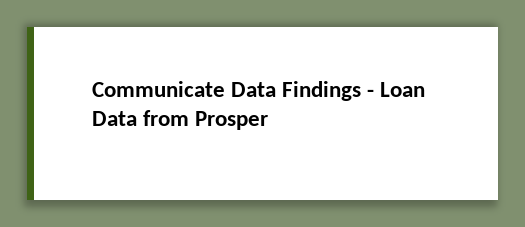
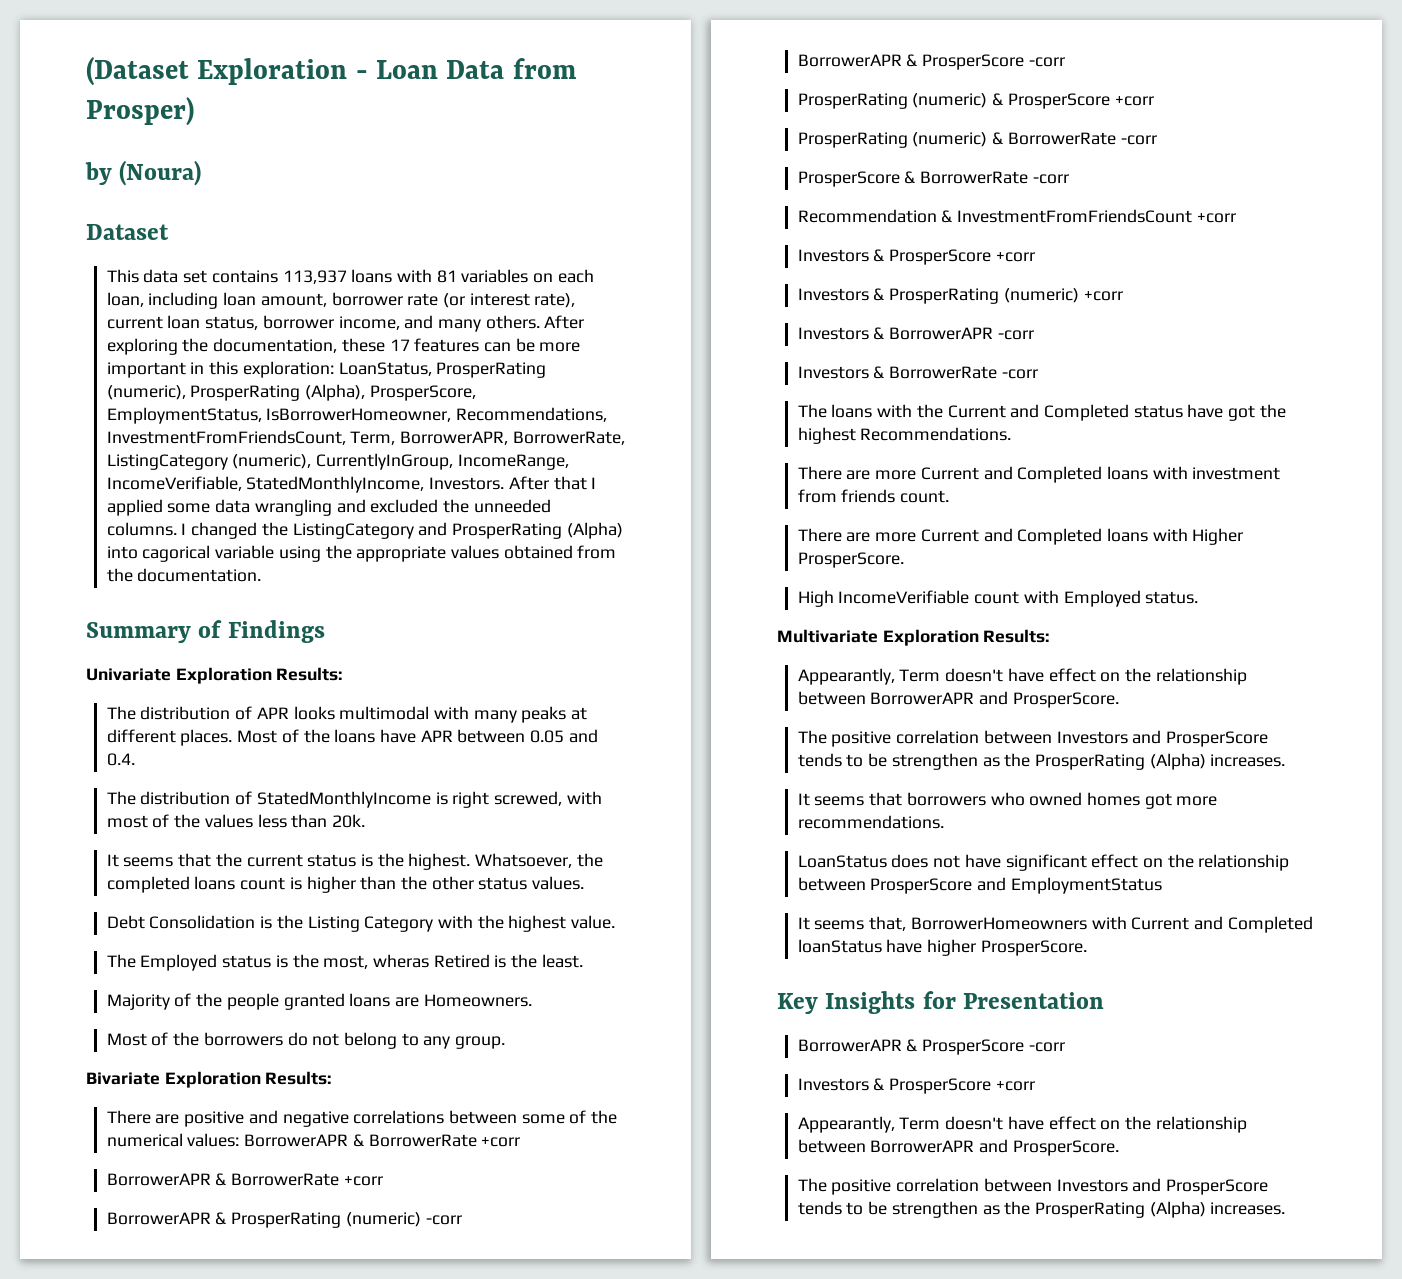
- Communicate Data Findings - Loan Data from Prosper
+ (Dataset Exploration - Loan Data from Prosper)
+ by (Noura)
+ Dataset
+ This data set contains 113,937 loans with 81 variables on each loan, including loan amount, borrower rate (or interest rate), current loan status, borrower income, and many others. After exploring the documentation, these 17 features can be more important in this exploration: LoanStatus, ProsperRating (numeric), ProsperRating (Alpha), ProsperScore, EmploymentStatus, IsBorrowerHomeowner, Recommendations, InvestmentFromFriendsCount, Term, BorrowerAPR, BorrowerRate, ListingCategory (numeric), CurrentlyInGroup, IncomeRange, IncomeVerifiable, StatedMonthlyIncome, Investors. After that I applied some data wrangling and excluded the unneeded columns. I changed the ListingCategory and ProsperRating (Alpha) into cagorical variable using the appropriate values obtained from the documentation.
+ Summary of Findings
+ Univariate Exploration Results:
+ The distribution of APR looks multimodal with many peaks at different places. Most of the loans have APR between 0.05 and 0.4.
+ The distribution of StatedMonthlyIncome is right screwed, with most of the values less than 20k.
+ It seems that the current status is the highest. Whatsoever, the completed loans count is higher than the other status values.
+ Debt Consolidation is the Listing Category with the highest value.
+ The Employed status is the most, wheras Retired is the least.
+ Majority of the people granted loans are Homeowners.
+ Most of the borrowers do not belong to any group.
+ Bivariate Exploration Results:
+ There are positive and negative correlations between some of the numerical values: BorrowerAPR & BorrowerRate +corr
+ BorrowerAPR & BorrowerRate +corr
+ BorrowerAPR & ProsperRating (numeric) -corr
+ BorrowerAPR & ProsperScore -corr
+ ProsperRating (numeric) & ProsperScore +corr
+ ProsperRating (numeric) & BorrowerRate -corr
+ ProsperScore & BorrowerRate -corr
+ Recommendation & InvestmentFromFriendsCount +corr
+ Investors & ProsperScore +corr
+ Investors & ProsperRating (numeric) +corr
+ Investors & BorrowerAPR -corr
+ Investors & BorrowerRate -corr
+ The loans with the Current and Completed status have got the highest Recommendations.
+ There are more Current and Completed loans with investment from friends count.
+ There are more Current and Completed loans with Higher ProsperScore.
+ High IncomeVerifiable count with Employed status.
+ Multivariate Exploration Results:
+ Appearantly, Term doesn't have effect on the relationship between BorrowerAPR and ProsperScore.
+ The positive correlation between Investors and ProsperScore tends to be strengthen as the ProsperRating (Alpha) increases.
+ It seems that borrowers who owned homes got more recommendations.
+ LoanStatus does not have significant effect on the relationship between ProsperScore and EmploymentStatus
+ It seems that, BorrowerHomeowners with Current and Completed loanStatus have higher ProsperScore.
+ Key Insights for Presentation
+ BorrowerAPR & ProsperScore -corr
+ Investors & ProsperScore +corr
+ Appearantly, Term doesn't have effect on the relationship between BorrowerAPR and ProsperScore.
+ The positive correlation between Investors and ProsperScore tends to be strengthen as the ProsperRating (Alpha) increases.

